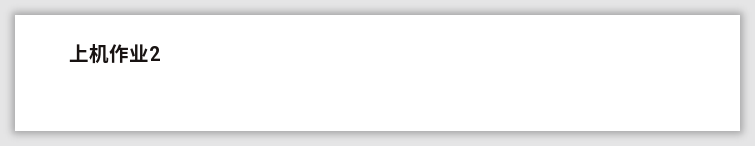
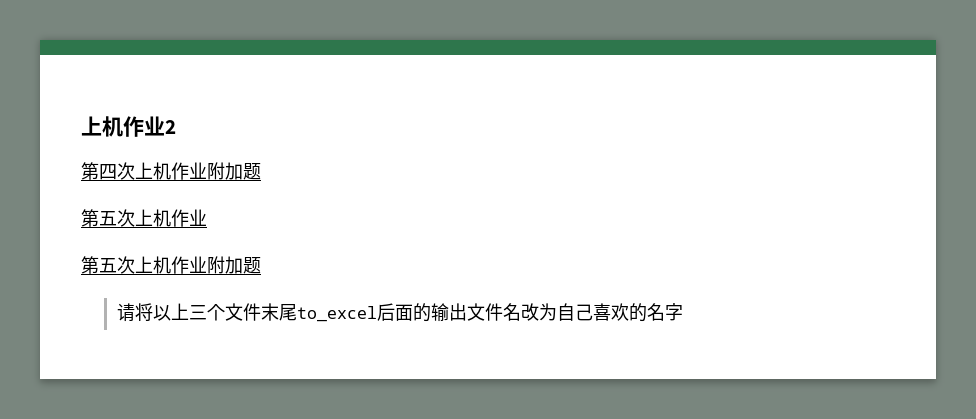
+ 第四次上机作业附加题
+ 第五次上机作业
+ 第五次上机作业附加题
+ 请将以上三个文件末尾to_excel后面的输出文件名改为自己喜欢的名字

